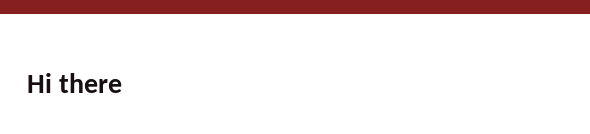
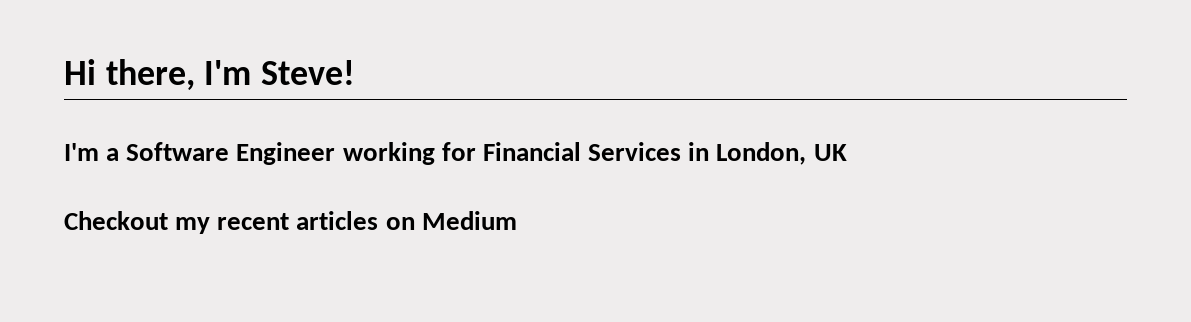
- Hi there
+ Hi there, I'm Steve!
+ I'm a Software Engineer working for Financial Services in London, UK
+ Checkout my recent articles on Medium

